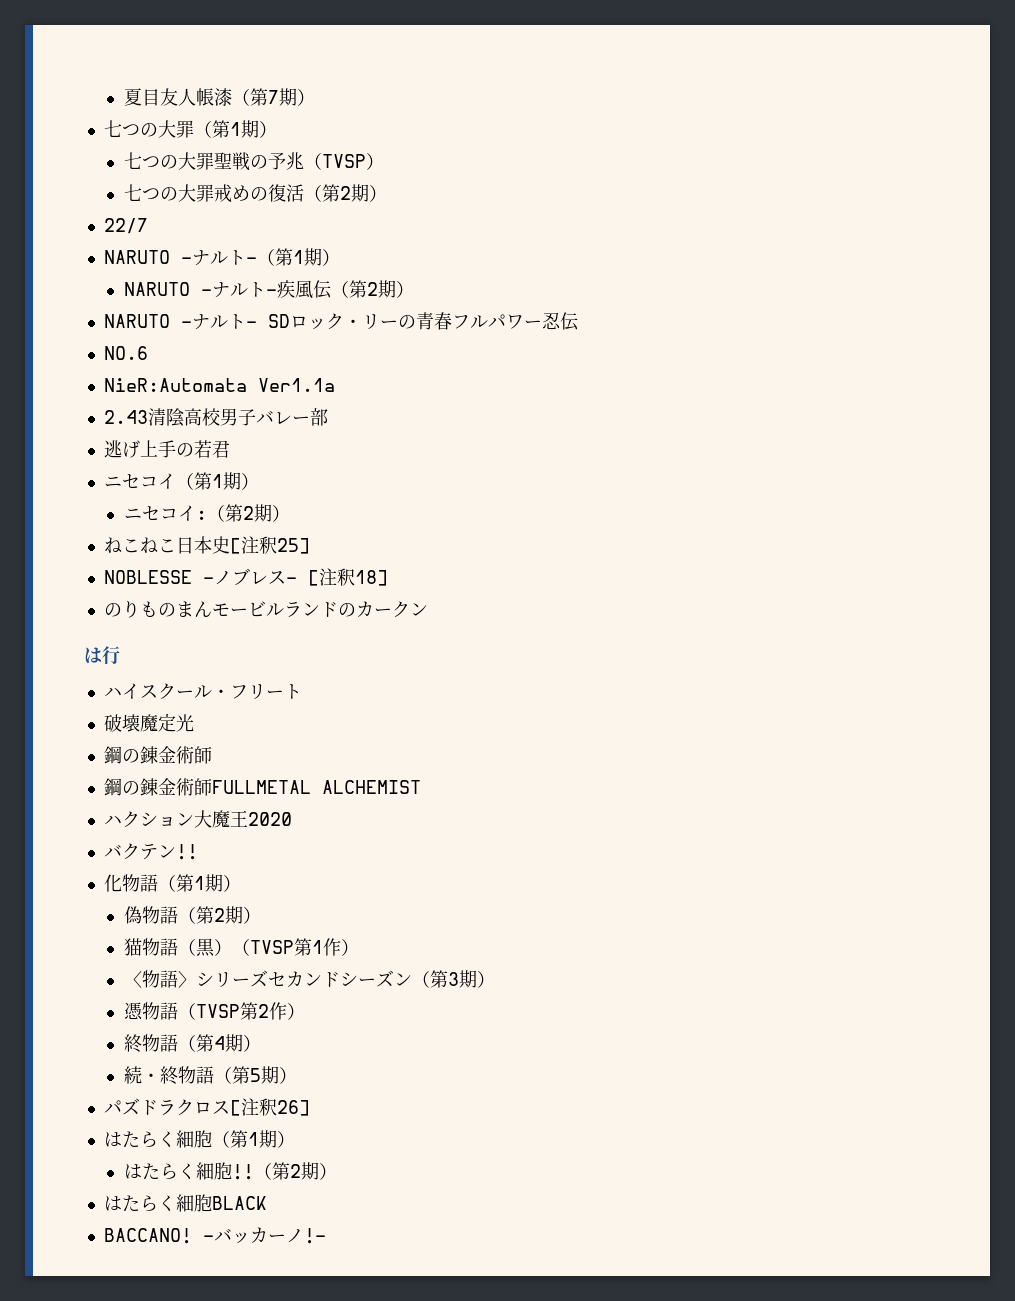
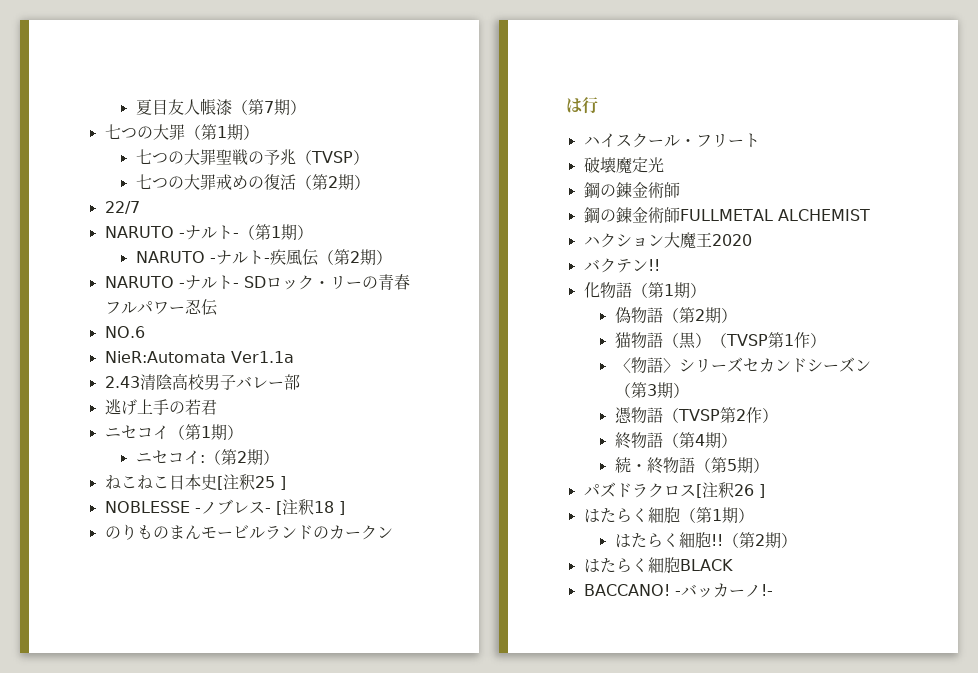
- ねこねこ日本史[注釈25]
+ ねこねこ日本史[注釈25 ]
- NOBLESSE -ノブレス- [注釈18]
+ NOBLESSE -ノブレス- [注釈18 ]
- パズドラクロス[注釈26]
+ パズドラクロス[注釈26 ]

